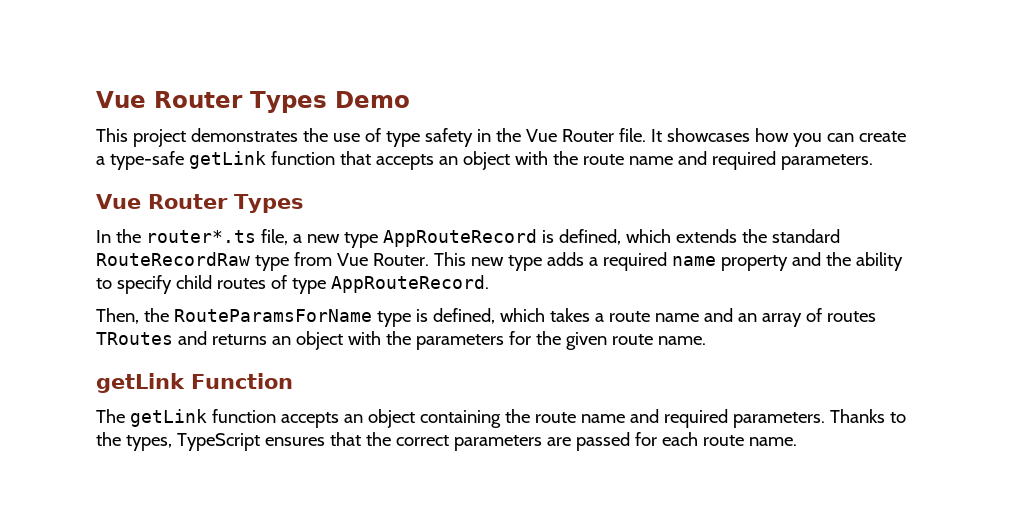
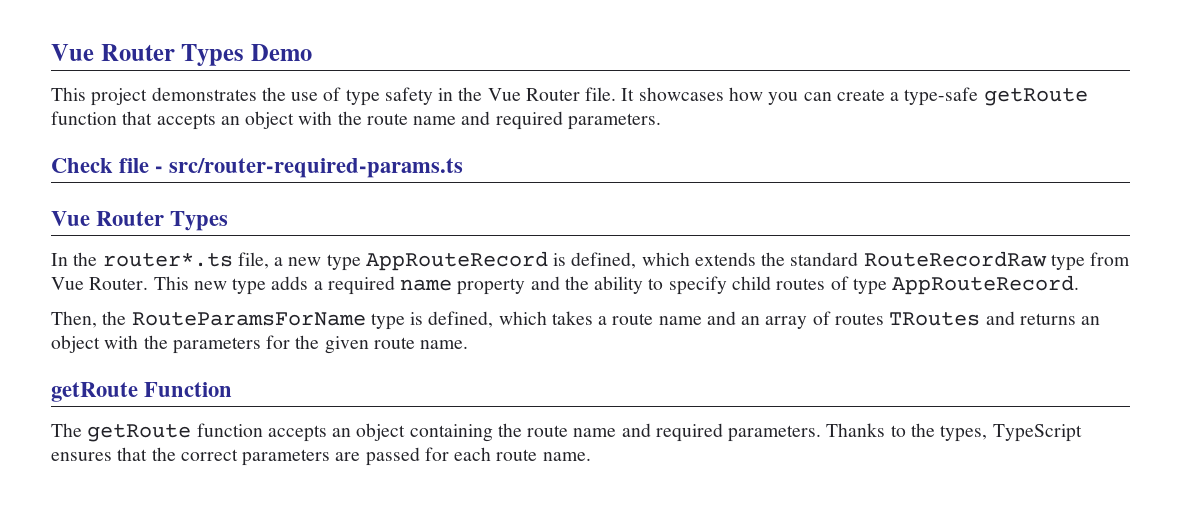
- It showcases how you can create a type-safe getLink function that accepts an object with the route name and required parameters.
+ It showcases how you can create a type-safe getRoute function that accepts an object with the route name and required parameters.
+ Check file - src/router-required-params.ts
- getLink Function
+ getRoute Function
- The getLink function accepts an object containing the route name and required parameters.
+ The getRoute function accepts an object containing the route name and required parameters.

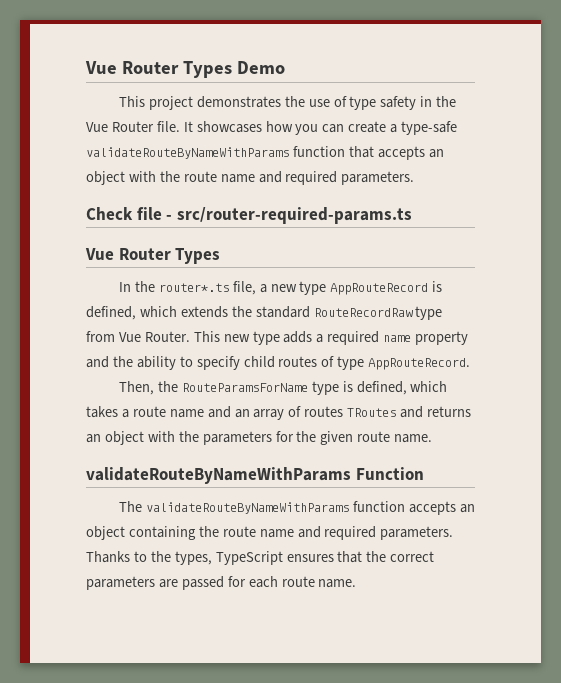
- It showcases how you can create a type-safe getRoute function that accepts an object with the route name and required parameters.
+ It showcases how you can create a type-safe validateRouteByNameWithParams function that accepts an object with the route name and required parameters.
- getRoute Function
+ validateRouteByNameWithParams Function
- The getRoute function accepts an object containing the route name and required parameters.
+ The validateRouteByNameWithParams function accepts an object containing the route name and required parameters.

